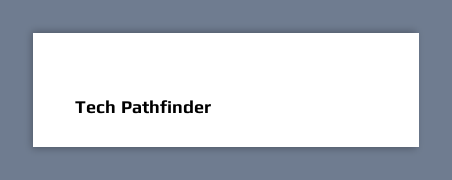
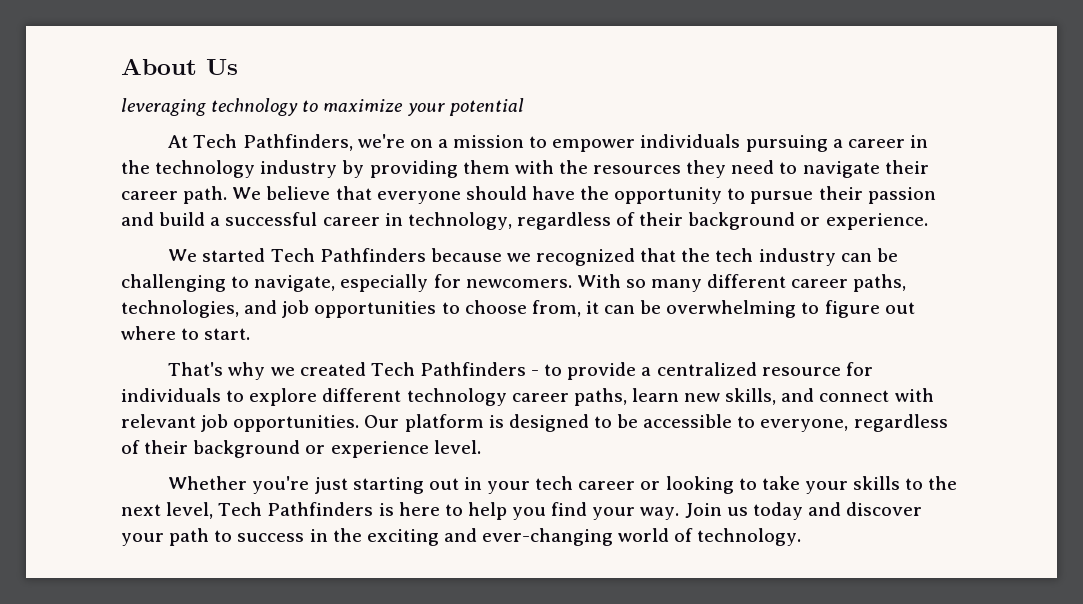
- Tech Pathfinder
+ About Us
+ leveraging technology to maximize your potential
+ At Tech Pathfinders, we're on a mission to empower individuals pursuing a career in the technology industry by providing them with the resources they need to navigate their career path. We believe that everyone should have the opportunity to pursue their passion and build a successful career in technology, regardless of their background or experience.
+ We started Tech Pathfinders because we recognized that the tech industry can be challenging to navigate, especially for newcomers. With so many different career paths, technologies, and job opportunities to choose from, it can be overwhelming to figure out where to start.
+ That's why we created Tech Pathfinders - to provide a centralized resource for individuals to explore different technology career paths, learn new skills, and connect with relevant job opportunities. Our platform is designed to be accessible to everyone, regardless of their background or experience level.
+ Whether you're just starting out in your tech career or looking to take your skills to the next level, Tech Pathfinders is here to help you find your way. Join us today and discover your path to success in the exciting and ever-changing world of technology.

